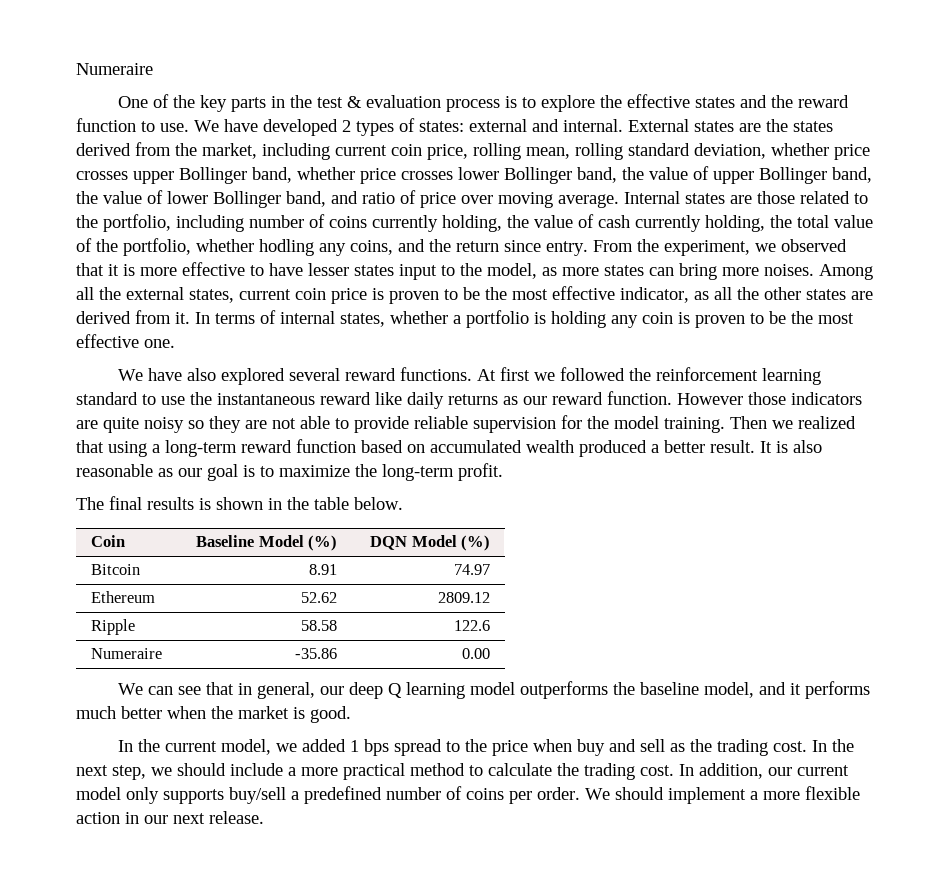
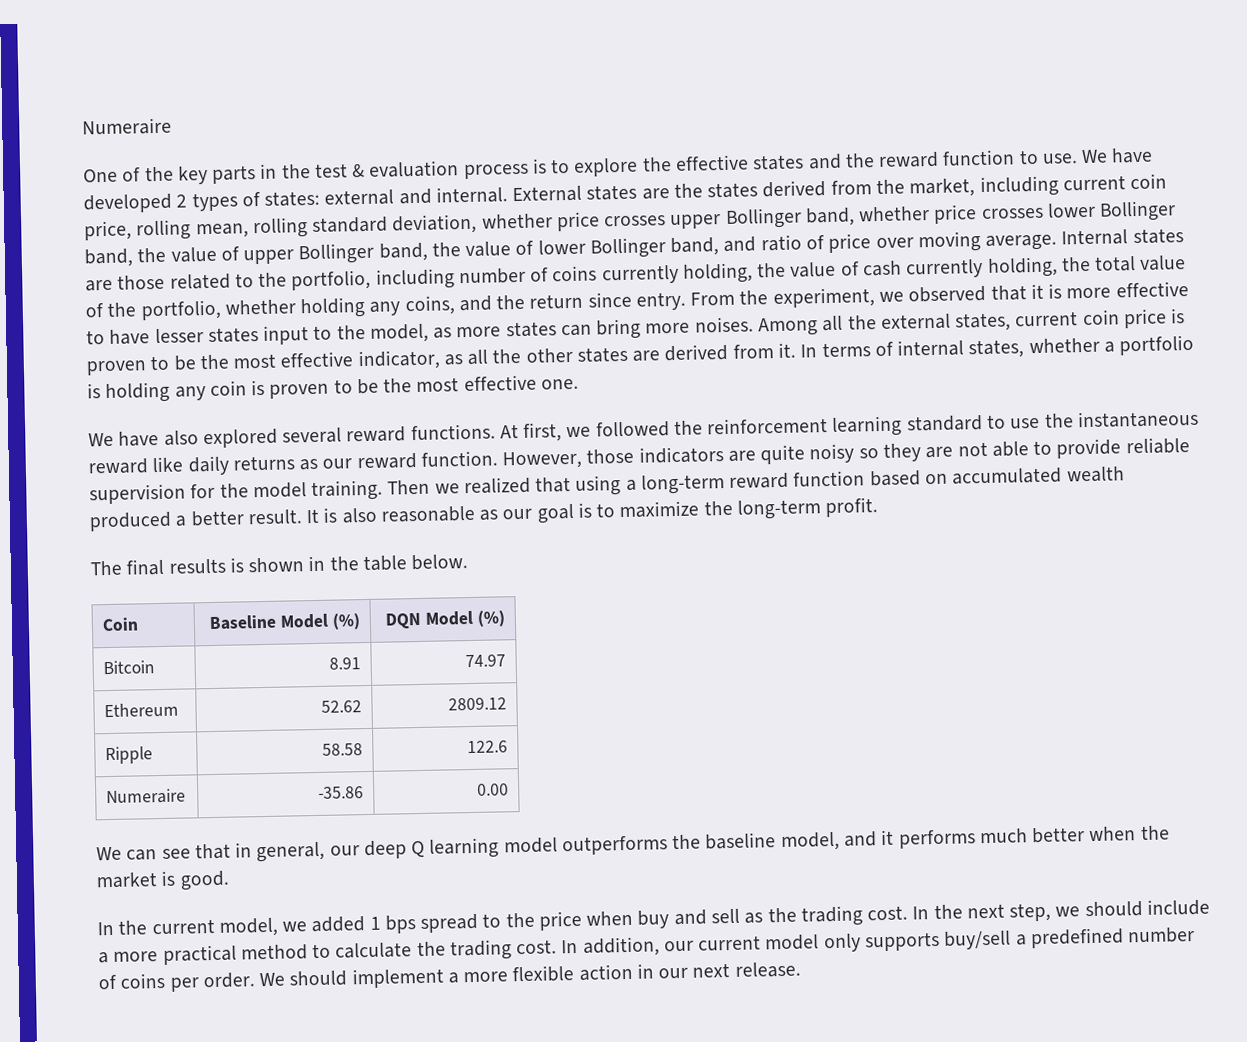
- Internal states are those related to the portfolio, including number of coins currently holding, the value of cash currently holding, the total value of the portfolio, whether hodling any coins, and the return since entry.
+ Internal states are those related to the portfolio, including number of coins currently holding, the value of cash currently holding, the total value of the portfolio, whether holding any coins, and the return since entry.
- At first we followed the reinforcement learning standard to use the instantaneous reward like daily returns as our reward function.
+ At first, we followed the reinforcement learning standard to use the instantaneous reward like daily returns as our reward function.
- However those indicators are quite noisy so they are not able to provide reliable supervision for the model training.
+ However, those indicators are quite noisy so they are not able to provide reliable supervision for the model training.

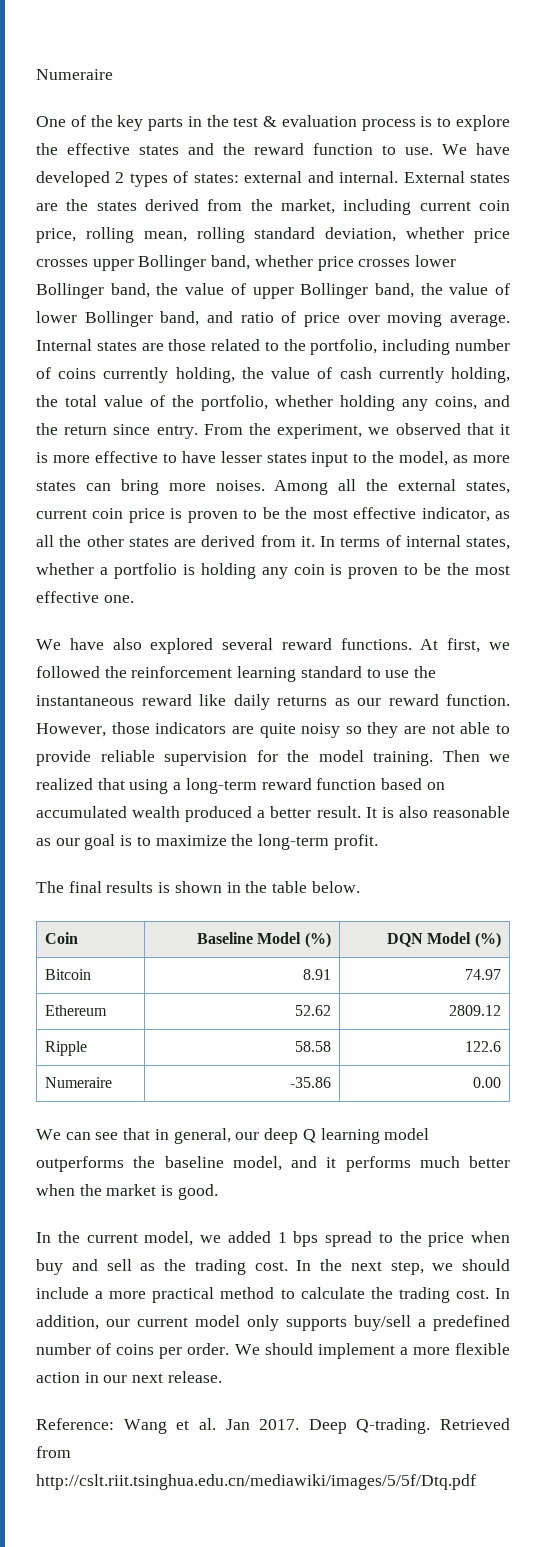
+ Reference: Wang et al. Jan 2017. Deep Q-trading. Retrieved from http://cslt.riit.tsinghua.edu.cn/mediawiki/images/5/5f/Dtq.pdf

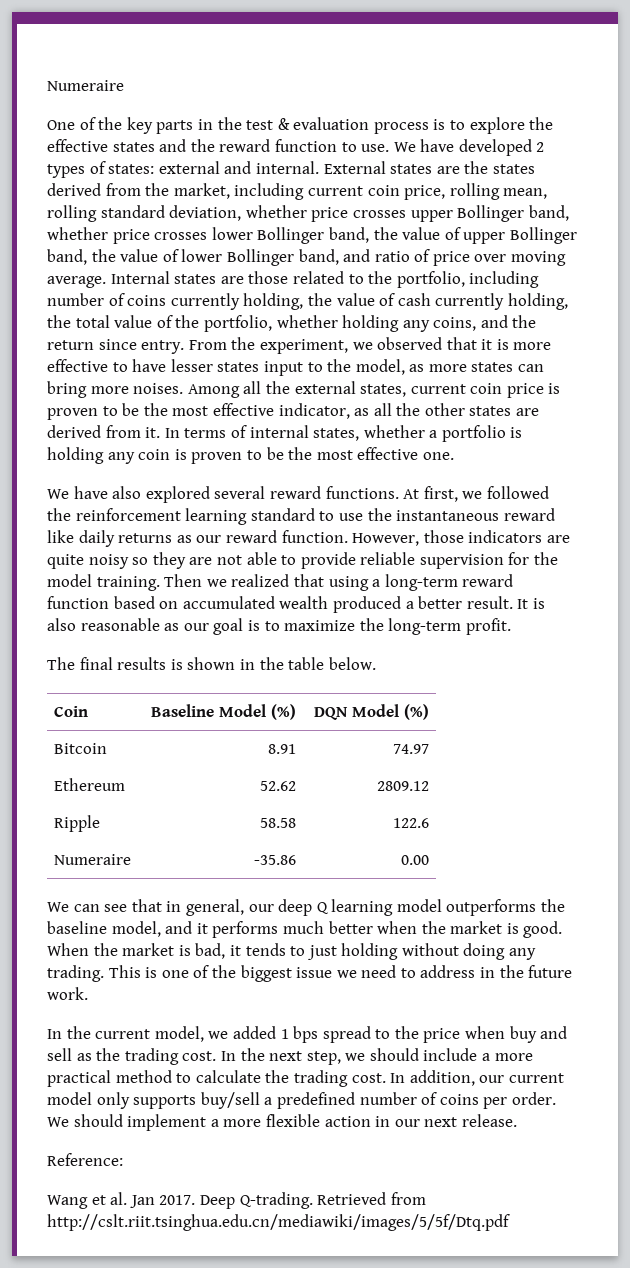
+ When the market is bad, it tends to just holding without doing any trading. This is one of the biggest issue we need to address in the future work.
- Reference: Wang et al. Jan 2017.
+ Reference:
+ Wang et al. Jan 2017.

